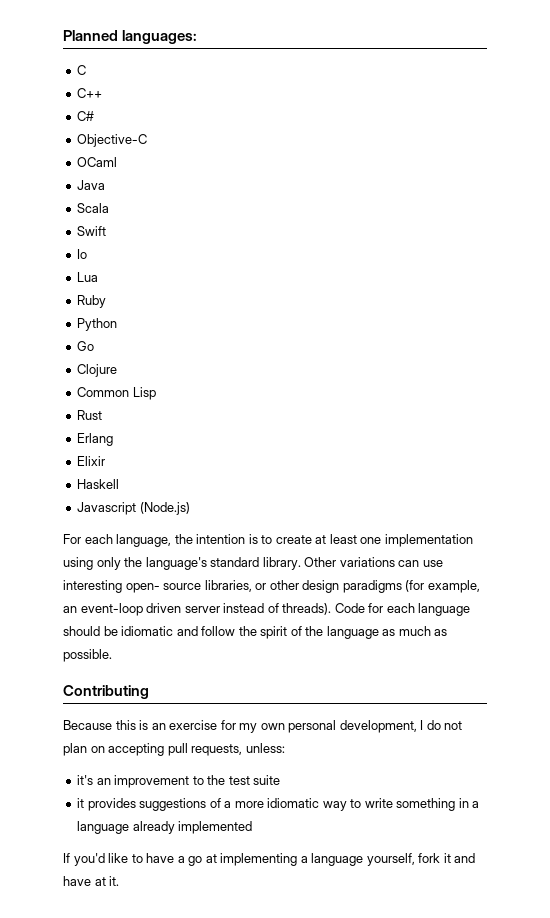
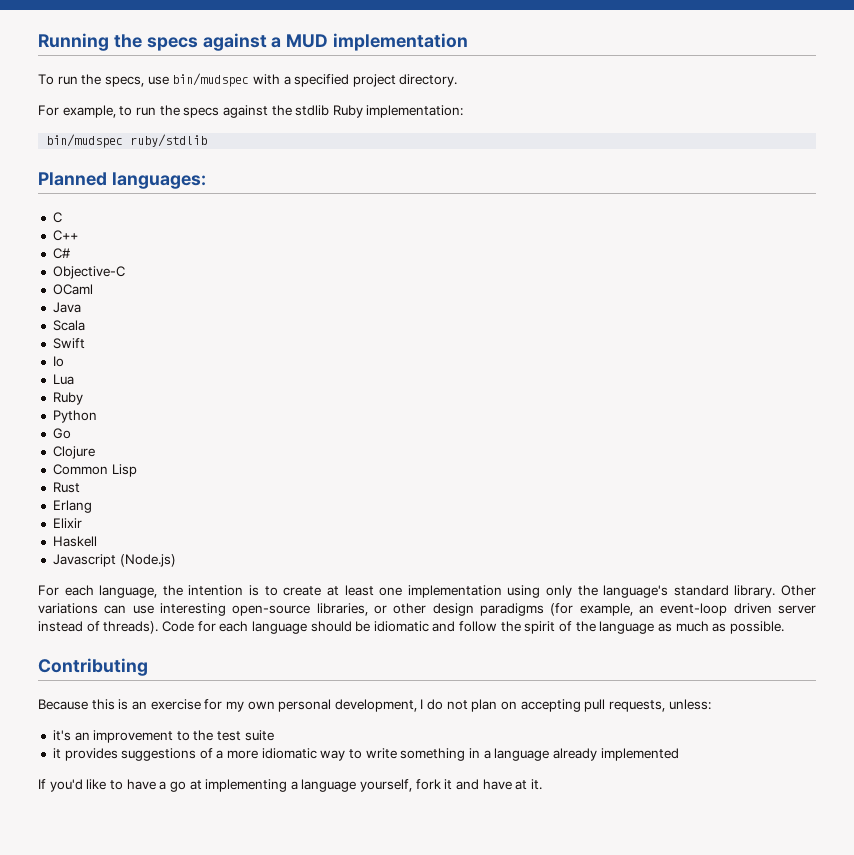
+ Running the specs against a MUD implementation
+ To run the specs, use bin/mudspec with a specified project directory.
+ For example, to run the specs against the stdlib Ruby implementation:
+ bin/mudspec ruby/stdlib
- Other variations can use interesting open- source libraries, or other design paradigms (for example, an event-loop driven server instead of threads).
+ Other variations can use interesting open-source libraries, or other design paradigms (for example, an event-loop driven server instead of threads).

